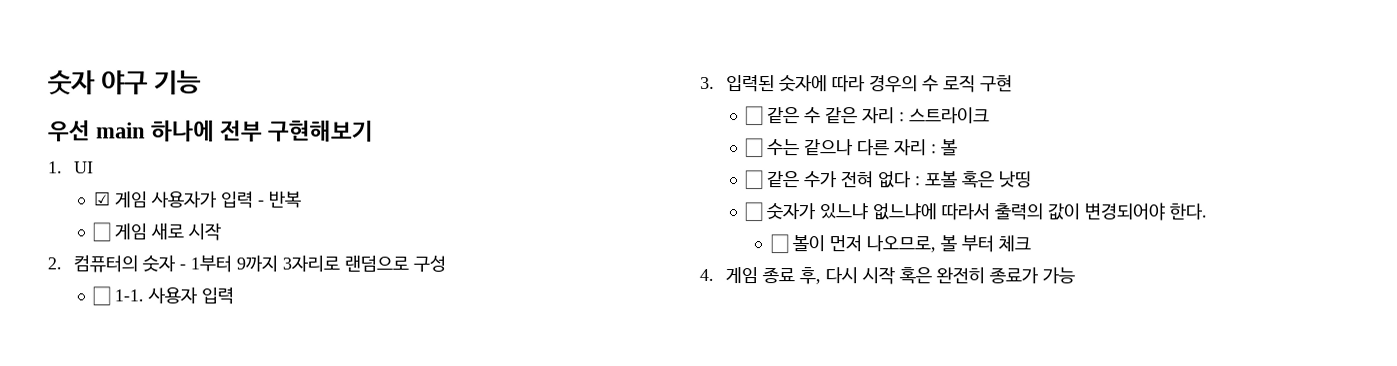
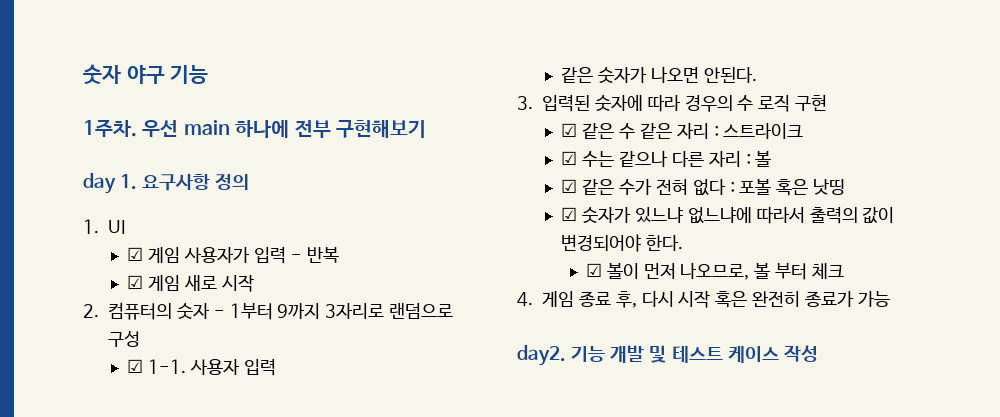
+ 1주차.
+ day 1. 요구사항 정의
- ☐ 게임 새로 시작
+ ☑ 게임 새로 시작
- ☐ 1-1.
+ ☑ 1-1.
+ 같은 숫자가 나오면 안된다.
- ☐ 같은 수 같은 자리 : 스트라이크
+ ☑ 같은 수 같은 자리 : 스트라이크
- ☐ 수는 같으나 다른 자리 : 볼
+ ☑ 수는 같으나 다른 자리 : 볼
- ☐ 같은 수가 전혀 없다 : 포볼 혹은 낫띵
+ ☑ 같은 수가 전혀 없다 : 포볼 혹은 낫띵
- ☐ 숫자가 있느냐 없느냐에 따라서 출력의 값이 변경되어야 한다.
+ ☑ 숫자가 있느냐 없느냐에 따라서 출력의 값이 변경되어야 한다.
- ☐ 볼이 먼저 나오므로, 볼 부터 체크
+ ☑ 볼이 먼저 나오므로, 볼 부터 체크
+ day2. 기능 개발 및 테스트 케이스 작성

